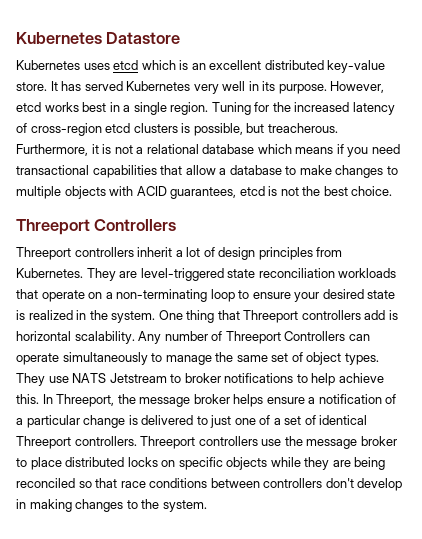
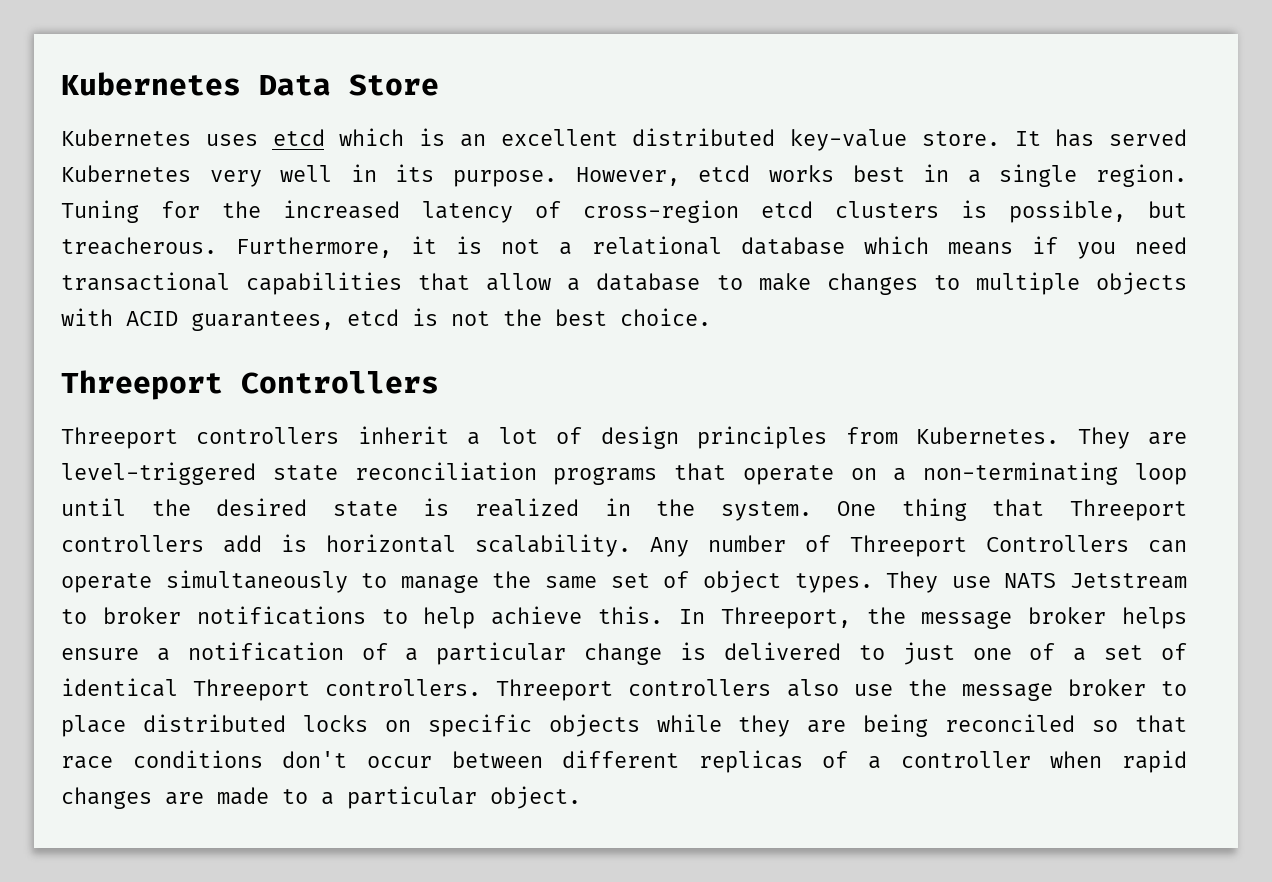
- Kubernetes Datastore
+ Kubernetes Data Store
- They are level-triggered state reconciliation workloads that operate on a non-terminating loop to ensure your desired state is realized in the system.
+ They are level-triggered state reconciliation programs that operate on a non-terminating loop until the desired state is realized in the system.
- Threeport controllers use the message broker to place distributed locks on specific objects while they are being reconciled so that race conditions between controllers don't develop in making changes to the system.
+ Threeport controllers also use the message broker to place distributed locks on specific objects while they are being reconciled so that race conditions don't occur between different replicas of a controller when rapid changes are made to a particular object.

